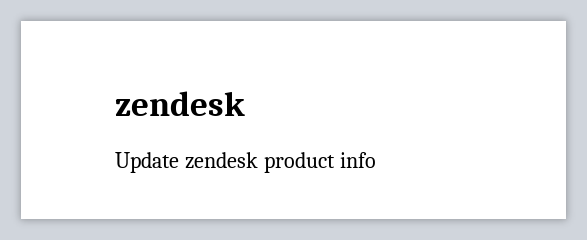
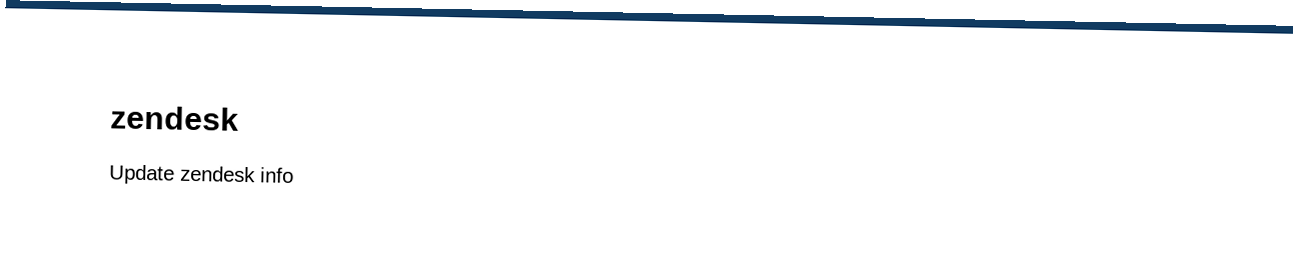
- Update zendesk product info
+ Update zendesk info

